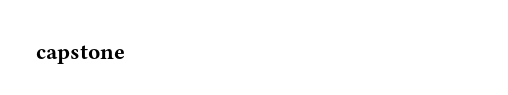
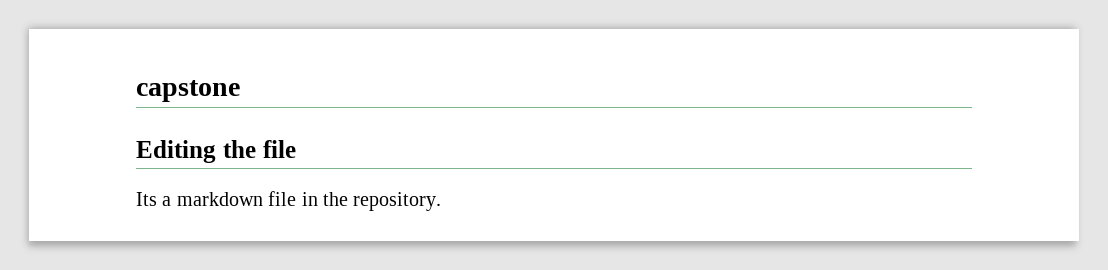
+ Editing the file
+ Its a markdown file in the repository.

